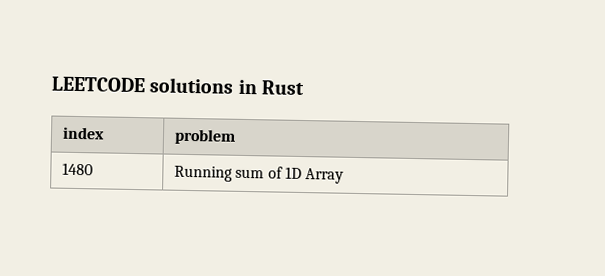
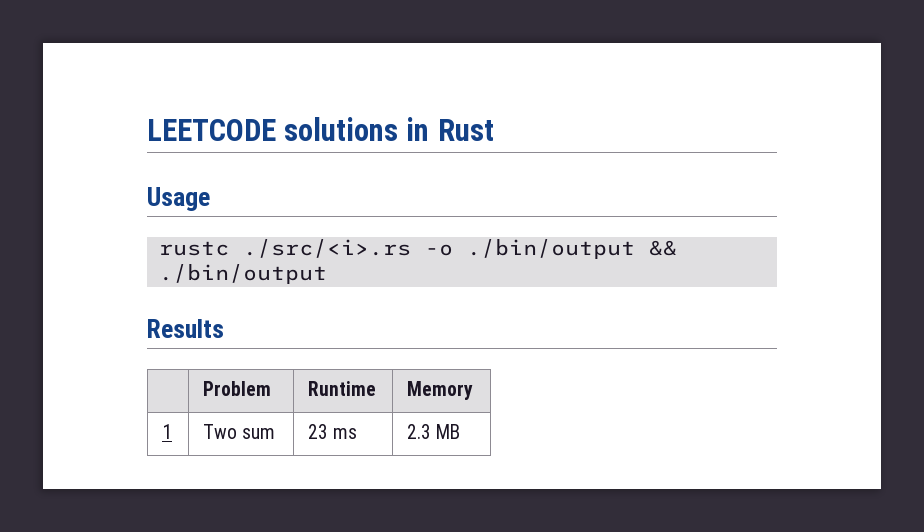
- index | problem
- 1480 | Running sum of 1D Array
+ Usage
+ rustc ./src/<i>.rs -o ./bin/output && ./bin/output
+ Results
+ | Problem | Runtime | Memory
+ 1 | Two sum | 23 ms | 2.3 MB

